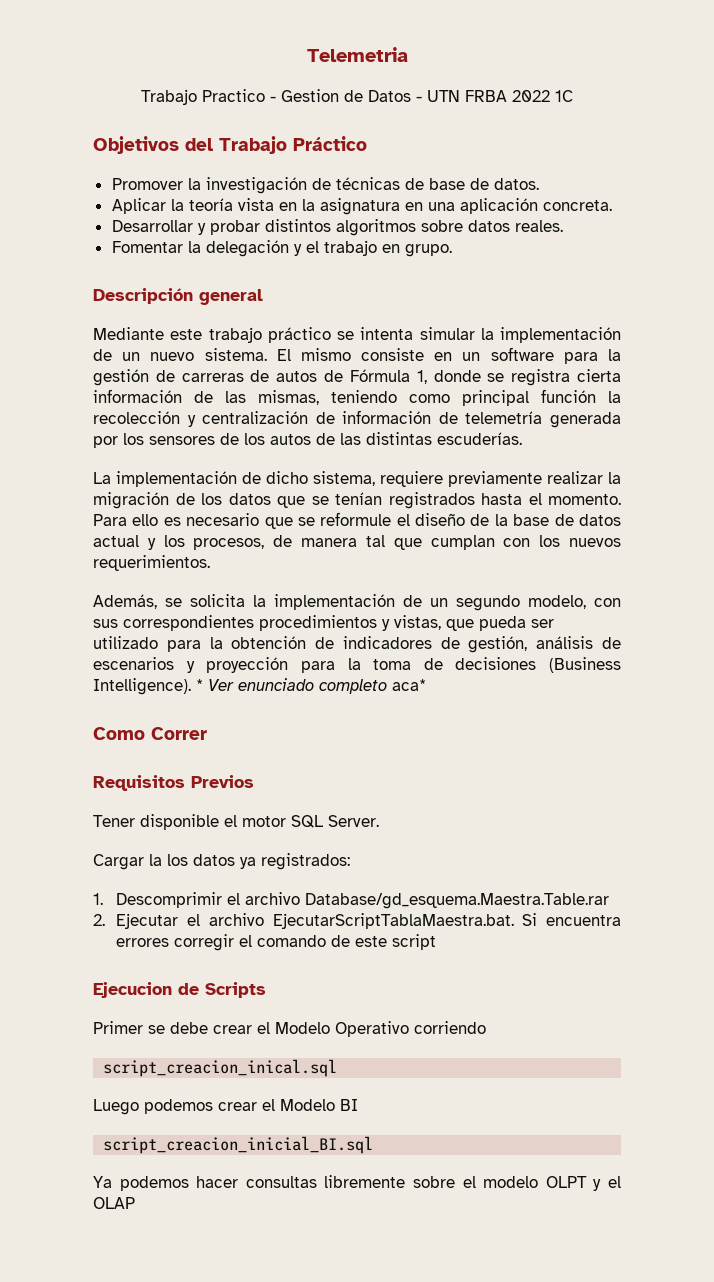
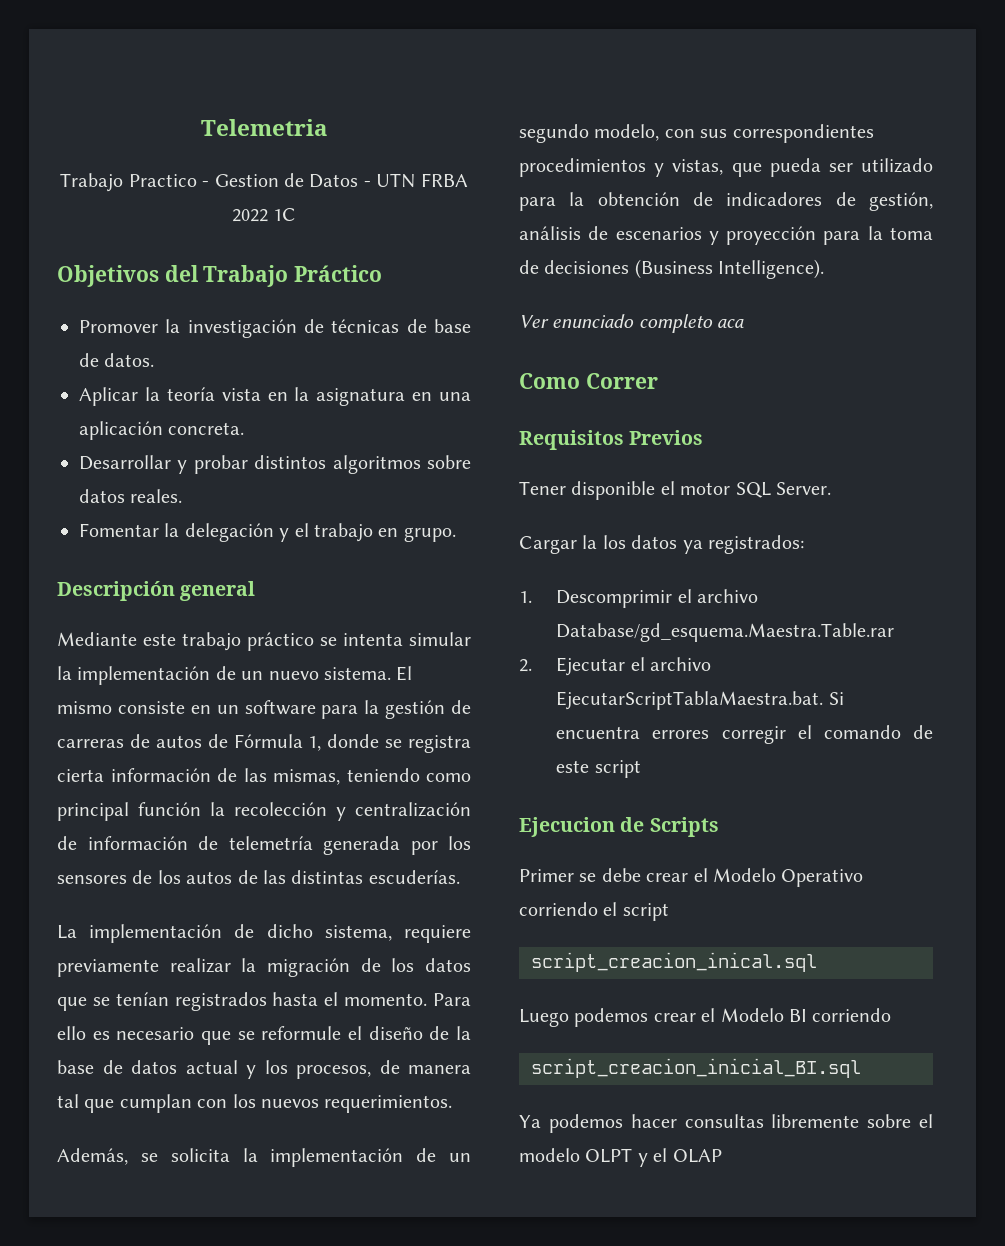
- Además, se solicita la implementación de un segundo modelo, con sus correspondientes procedimientos y vistas, que pueda ser utilizado para la obtención de indicadores de gestión, análisis de escenarios y proyección para la toma de decisiones (Business Intelligence). * Ver enunciado completo aca*
+ Además, se solicita la implementación de un segundo modelo, con sus correspondientes procedimientos y vistas, que pueda ser utilizado para la obtención de indicadores de gestión, análisis de escenarios y proyección para la toma de decisiones (Business Intelligence).
+ Ver enunciado completo aca
- Primer se debe crear el Modelo Operativo corriendo
+ Primer se debe crear el Modelo Operativo corriendo el script
- Luego podemos crear el Modelo BI
+ Luego podemos crear el Modelo BI corriendo

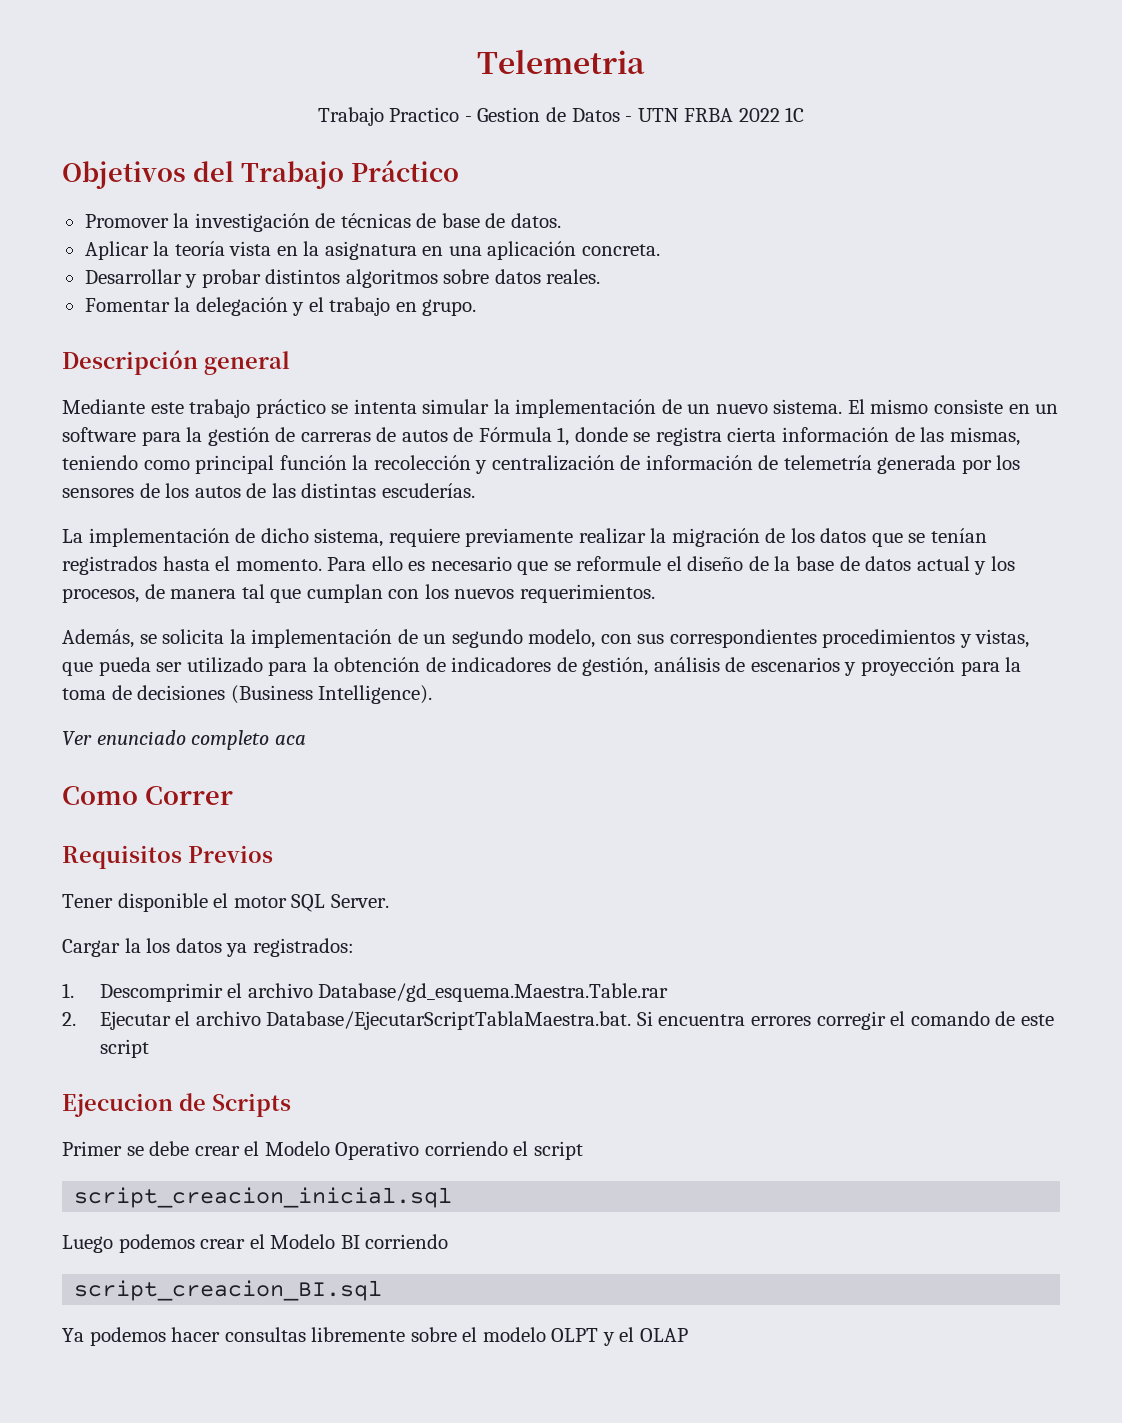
- 2. Ejecutar el archivo EjecutarScriptTablaMaestra.bat. Si encuentra errores corregir el comando de este script
+ 2. Ejecutar el archivo Database/EjecutarScriptTablaMaestra.bat. Si encuentra errores corregir el comando de este script
- script_creacion_inical.sql
+ script_creacion_inicial.sql
- script_creacion_inicial_BI.sql
+ script_creacion_BI.sql

